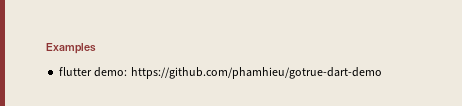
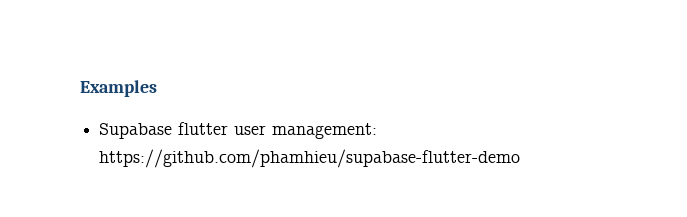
- flutter demo: https://github.com/phamhieu/gotrue-dart-demo
+ Supabase flutter user management: https://github.com/phamhieu/supabase-flutter-demo

